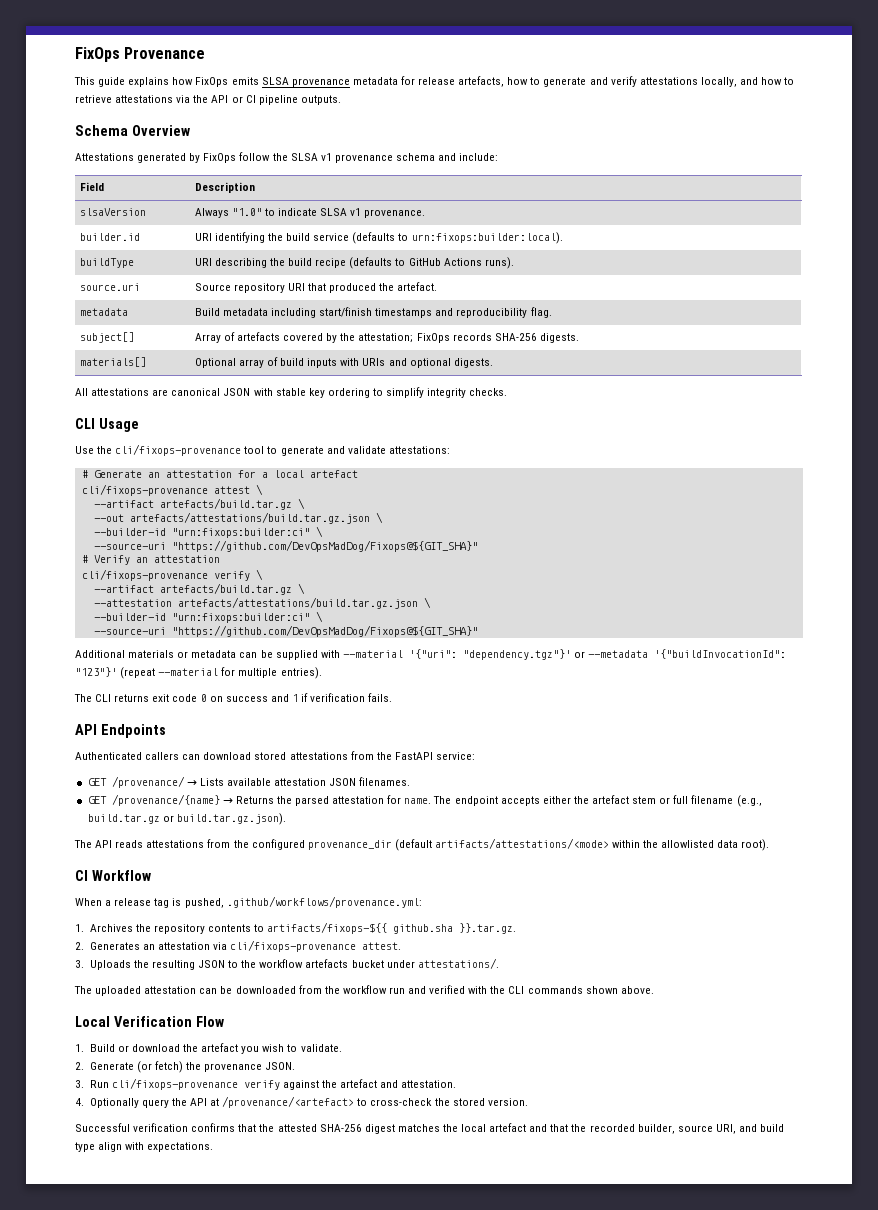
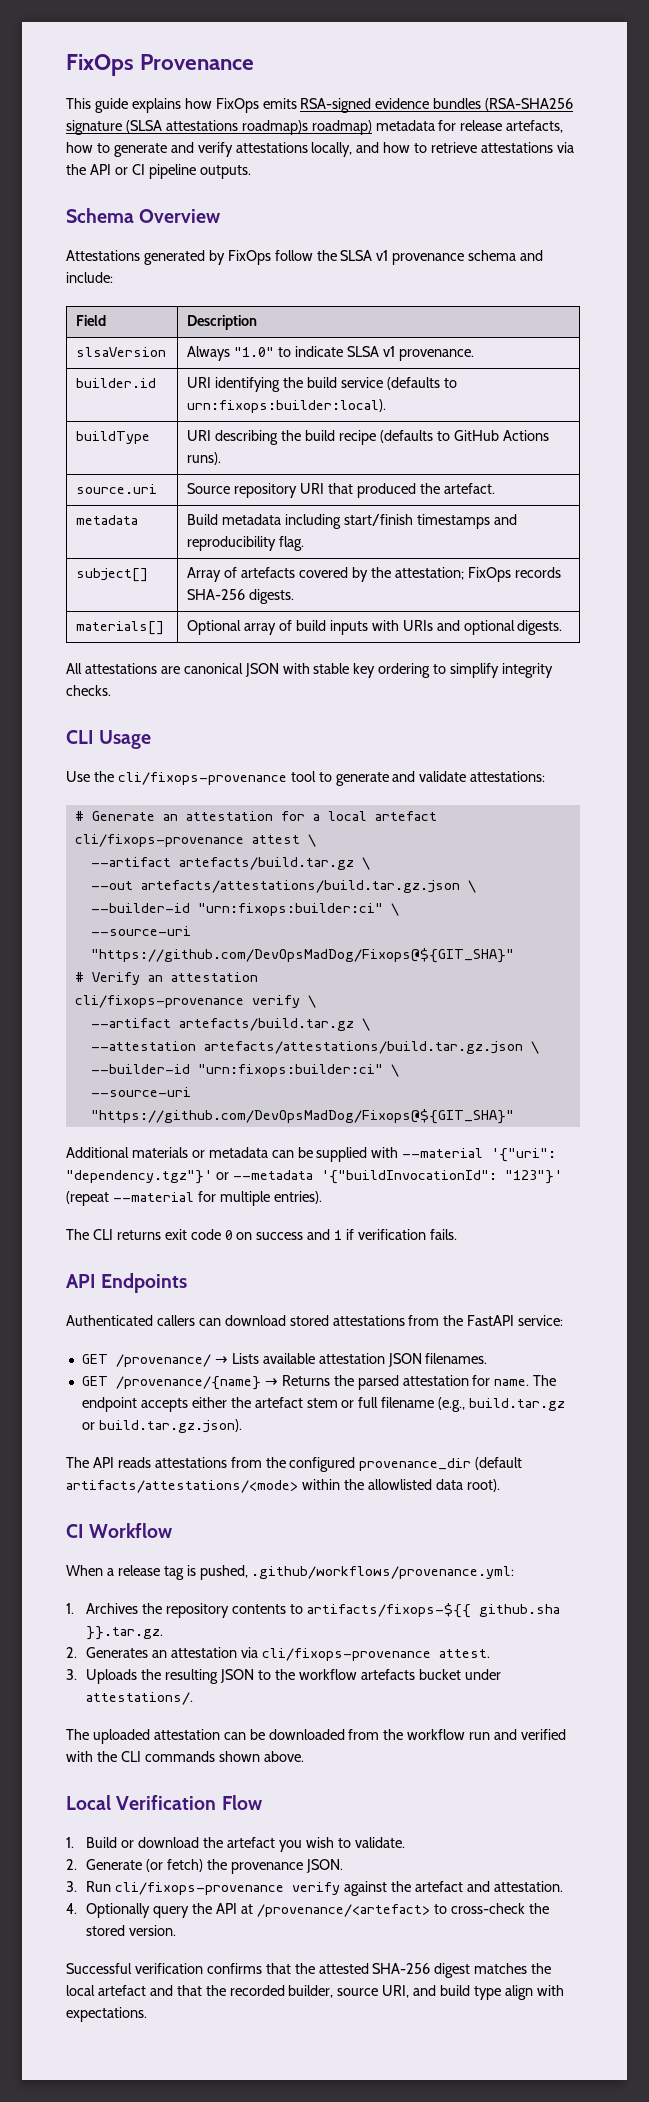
- This guide explains how FixOps emits SLSA provenance metadata for release artefacts, how to generate and verify attestations locally, and how to retrieve attestations via the API or CI pipeline outputs.
+ This guide explains how FixOps emits RSA-signed evidence bundles (RSA-SHA256 signature (SLSA attestations roadmap)s roadmap) metadata for release artefacts, how to generate and verify attestations locally, and how to retrieve attestations via the API or CI pipeline outputs.

